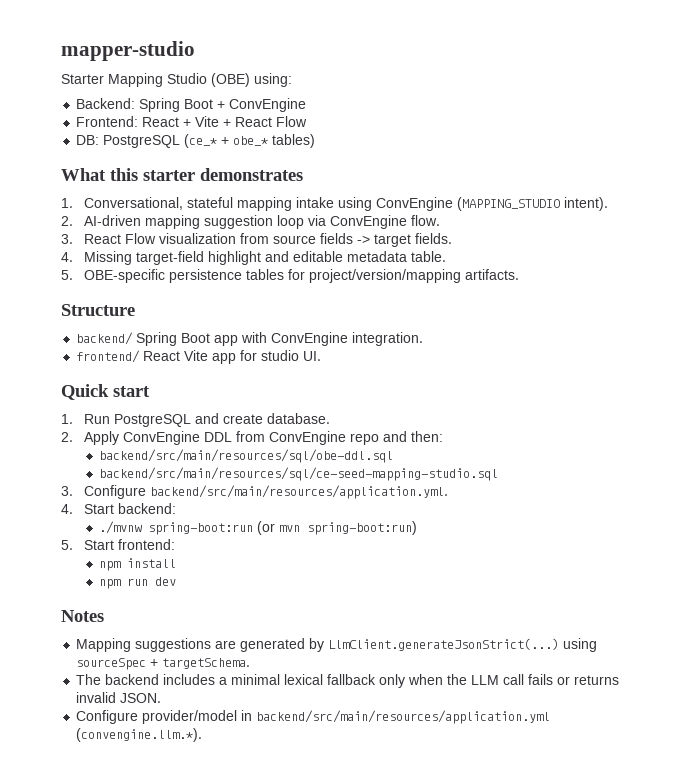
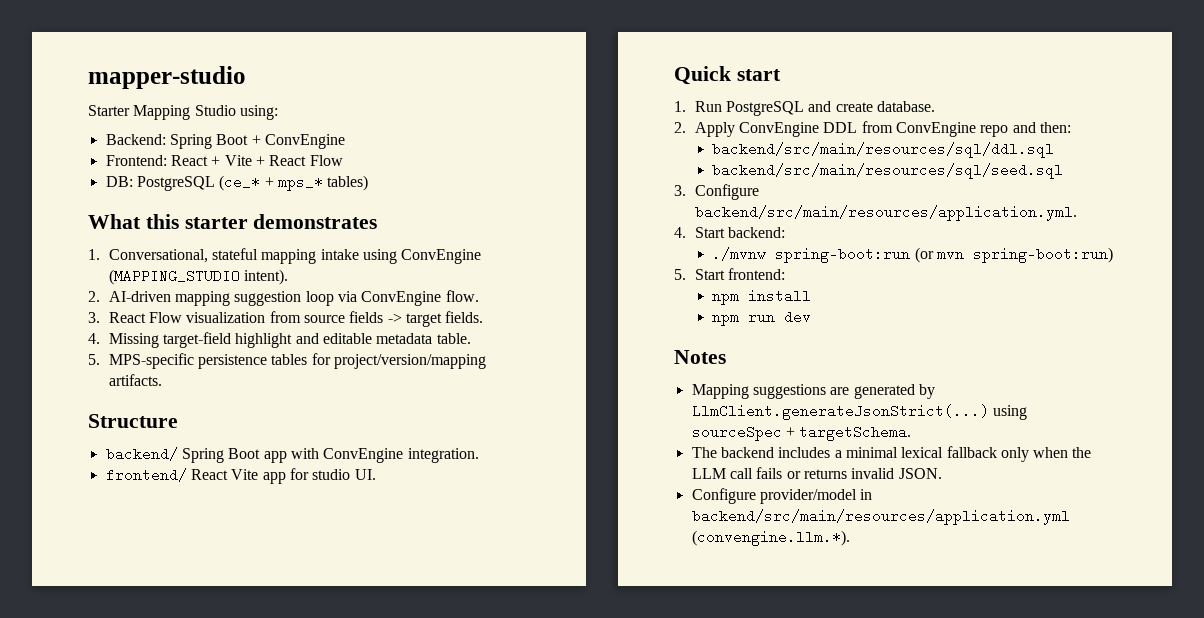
- Starter Mapping Studio (OBE) using:
+ Starter Mapping Studio using:
- DB: PostgreSQL (ce_* + obe_* tables)
+ DB: PostgreSQL (ce_* + mps_* tables)
- 5. OBE-specific persistence tables for project/version/mapping artifacts.
+ 5. MPS-specific persistence tables for project/version/mapping artifacts.
- backend/src/main/resources/sql/obe-ddl.sql
- backend/src/main/resources/sql/ce-seed-mapping-studio.sql
+ backend/src/main/resources/sql/ddl.sql
+ backend/src/main/resources/sql/seed.sql

